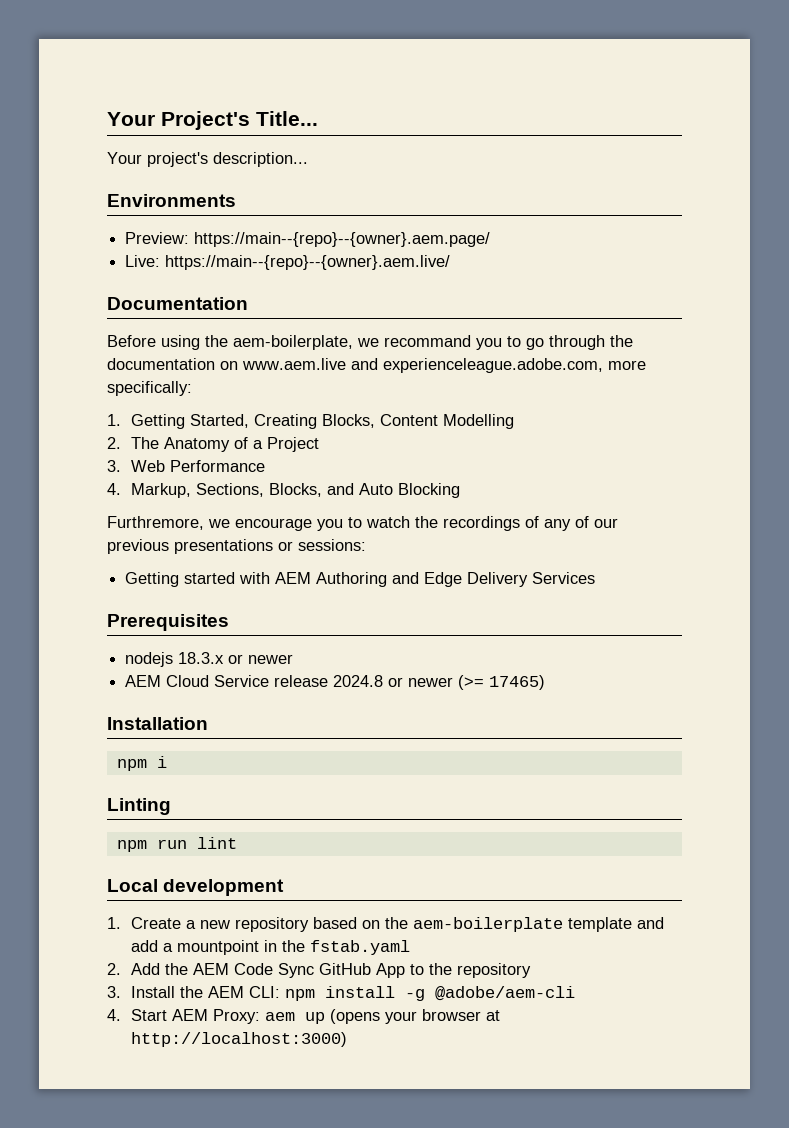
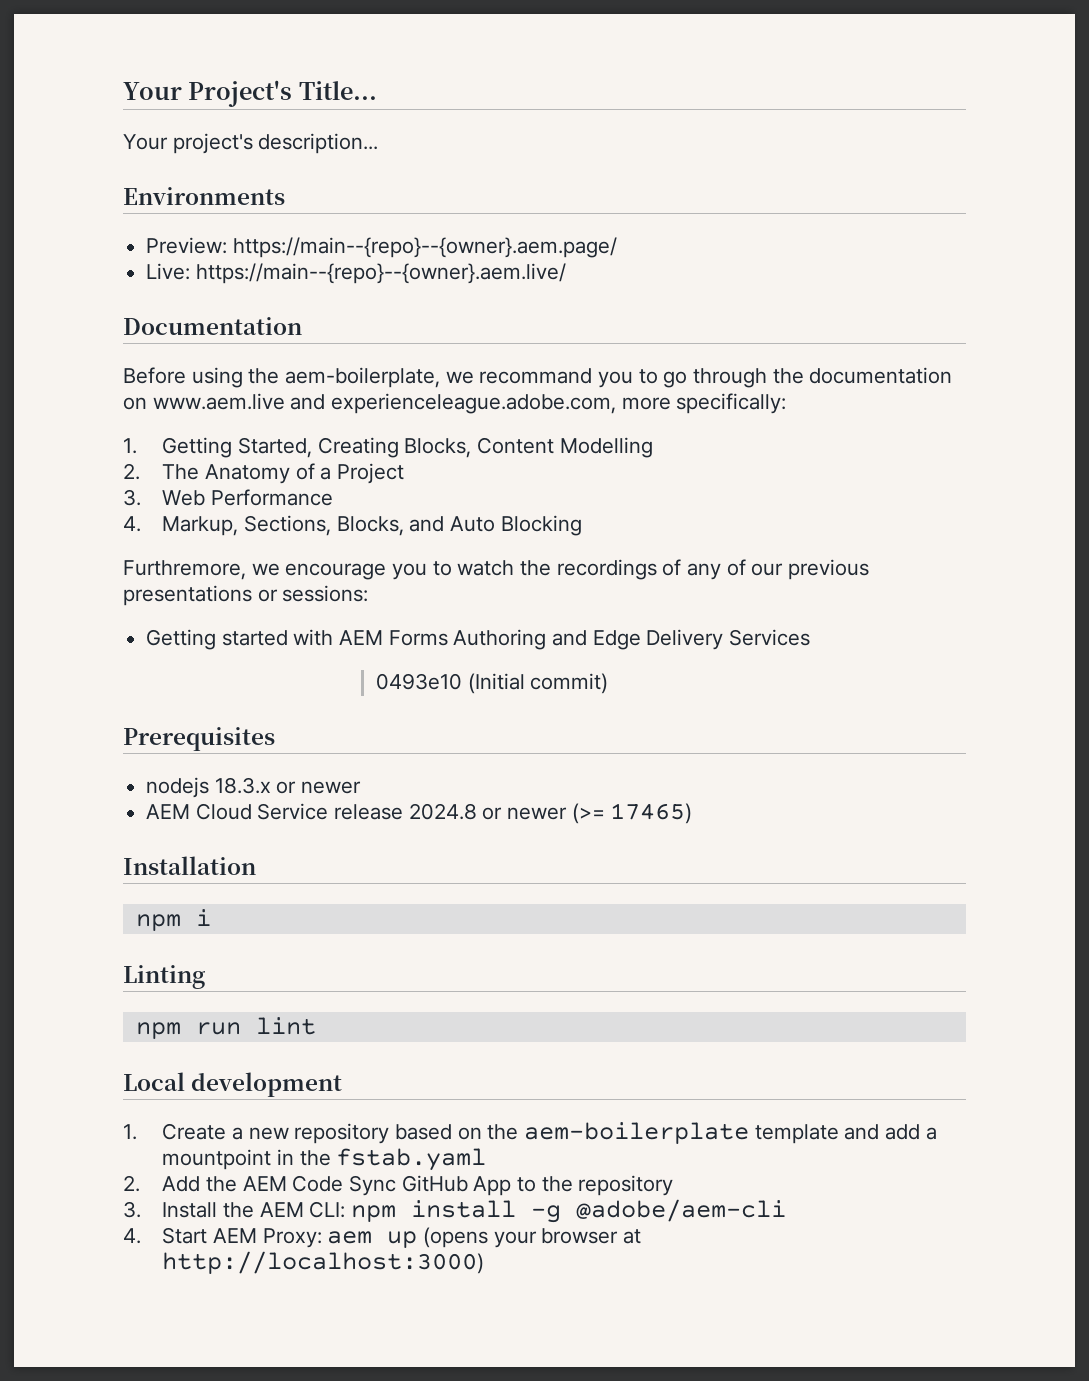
- Getting started with AEM Authoring and Edge Delivery Services
+ Getting started with AEM Forms Authoring and Edge Delivery Services
+ 0493e10 (Initial commit)

